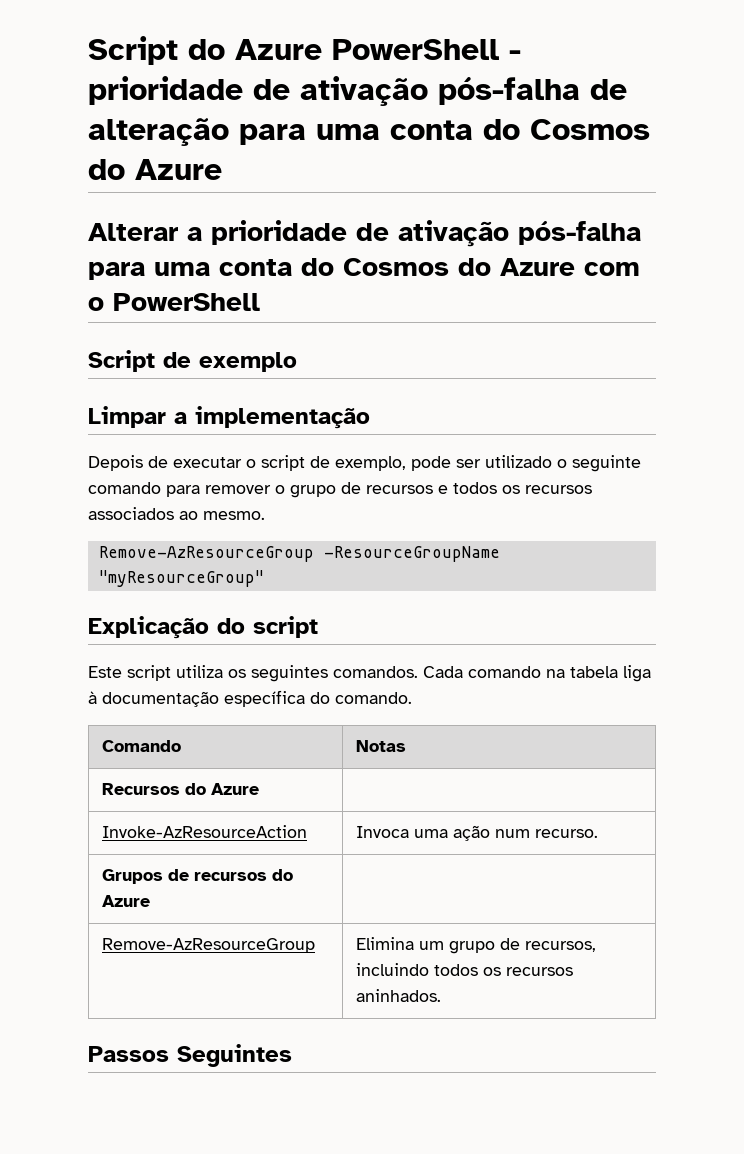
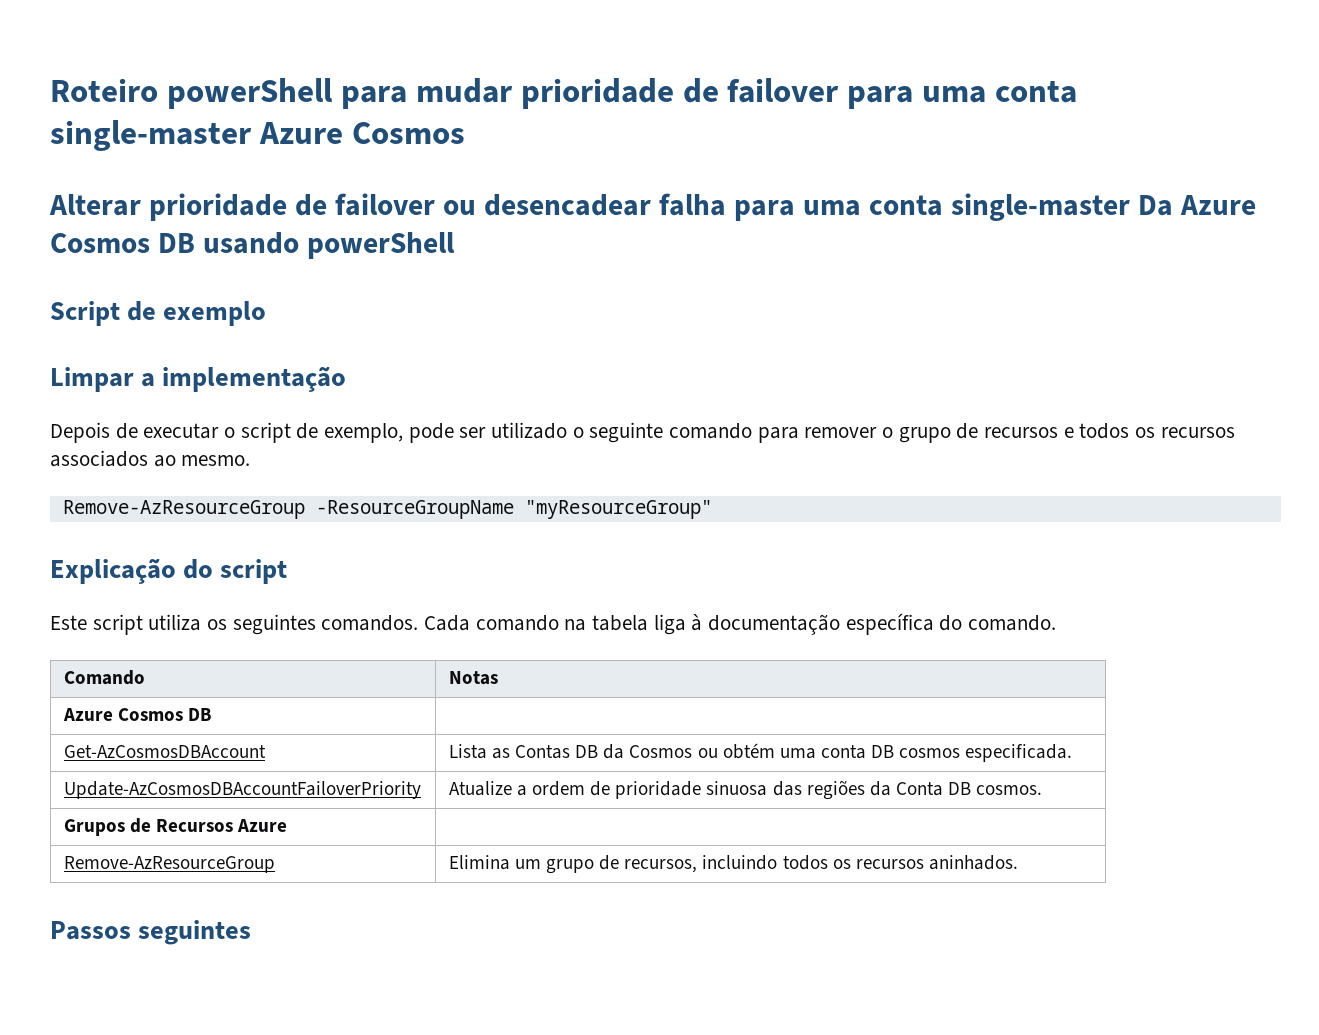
- Script do Azure PowerShell - prioridade de ativação pós-falha de alteração para uma conta do Cosmos do Azure
+ Roteiro powerShell para mudar prioridade de failover para uma conta single-master Azure Cosmos
- Alterar a prioridade de ativação pós-falha para uma conta do Cosmos do Azure com o PowerShell
+ Alterar prioridade de failover ou desencadear falha para uma conta single-master Da Azure Cosmos DB usando powerShell
- Recursos do Azure |
- Invoke-AzResourceAction | Invoca uma ação num recurso.
+ Azure Cosmos DB |
+ Get-AzCosmosDBAccount | Lista as Contas DB da Cosmos ou obtém uma conta DB cosmos especificada.
+ Update-AzCosmosDBAccountFailoverPriority | Atualize a ordem de prioridade sinuosa das regiões da Conta DB cosmos.
- Grupos de recursos do Azure |
+ Grupos de Recursos Azure |
- Passos Seguintes
+ Passos seguintes

